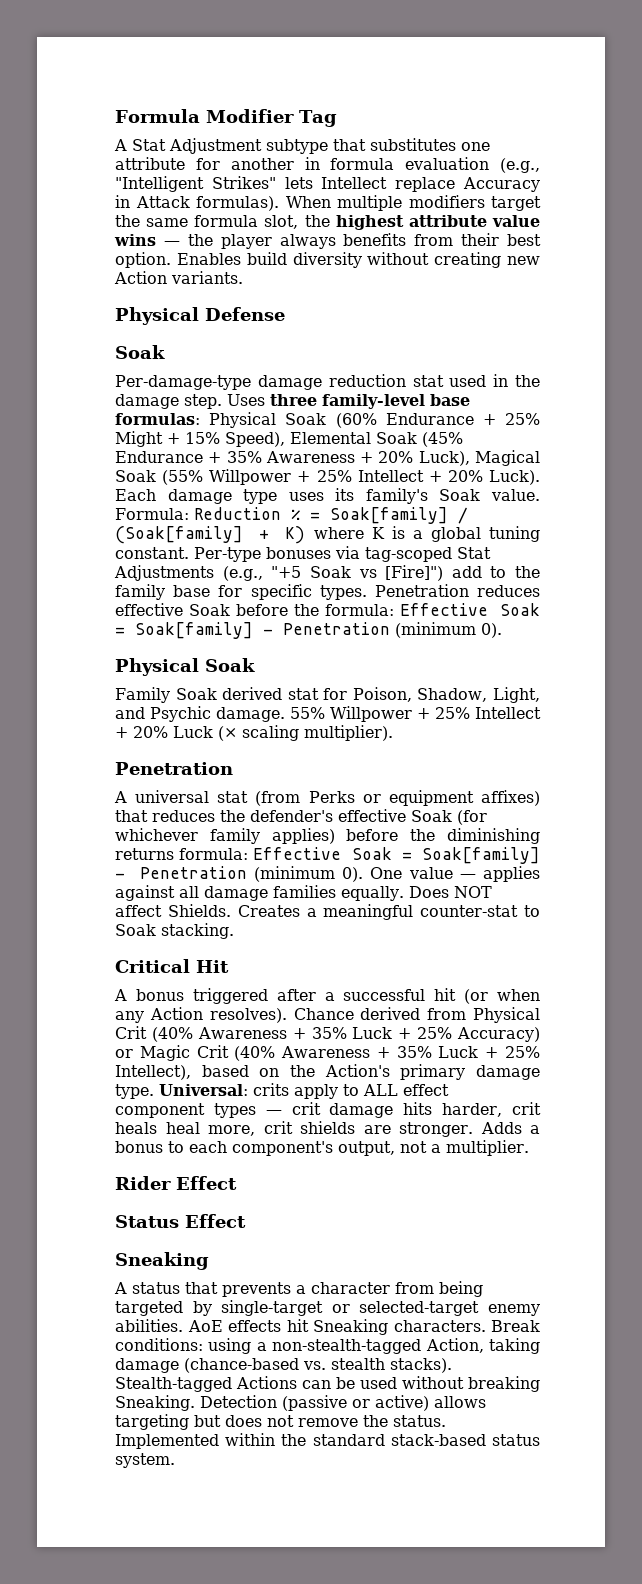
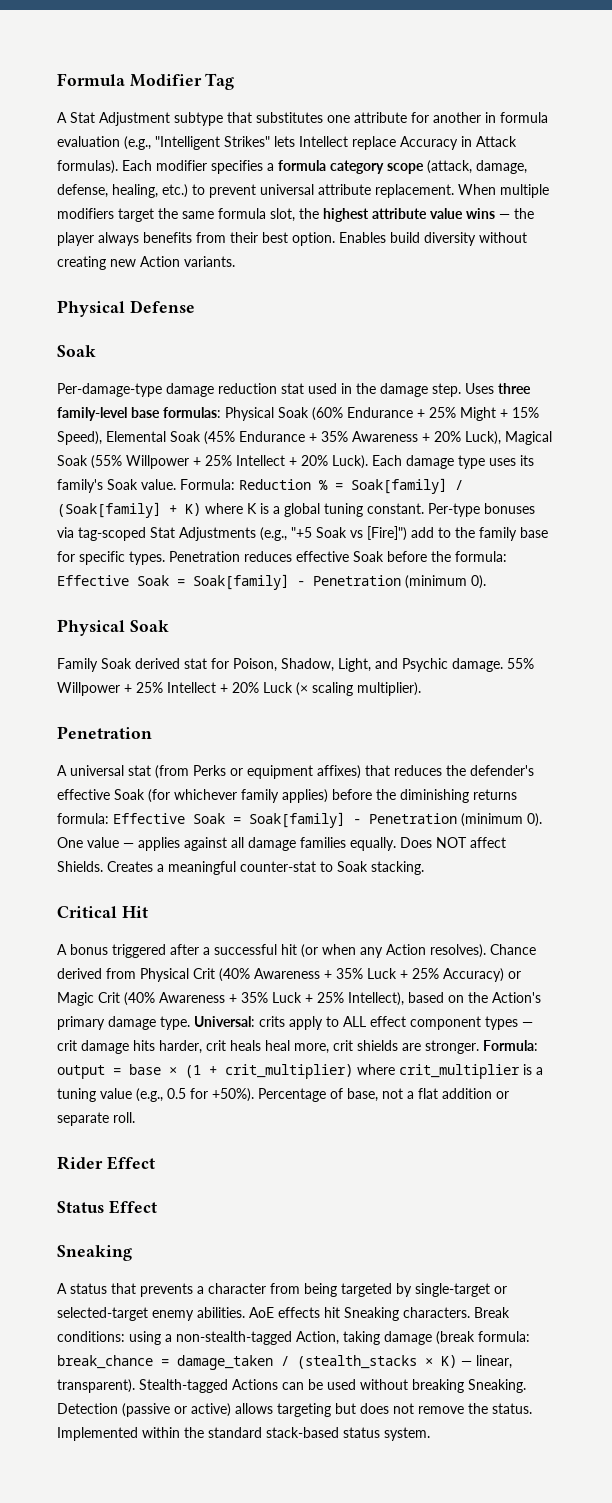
+ Each modifier specifies a formula category scope (attack, damage, defense, healing, etc.) to prevent universal attribute replacement.
- Adds a bonus to each component's output, not a multiplier.
+ Formula: output = base × (1 + crit_multiplier) where crit_multiplier is a tuning value (e.g., 0.5 for +50%). Percentage of base, not a flat addition or separate roll.
- Break conditions: using a non-stealth-tagged Action, taking damage (chance-based vs. stealth stacks).
+ Break conditions: using a non-stealth-tagged Action, taking damage (break formula: break_chance = damage_taken / (stealth_stacks × K) — linear, transparent).

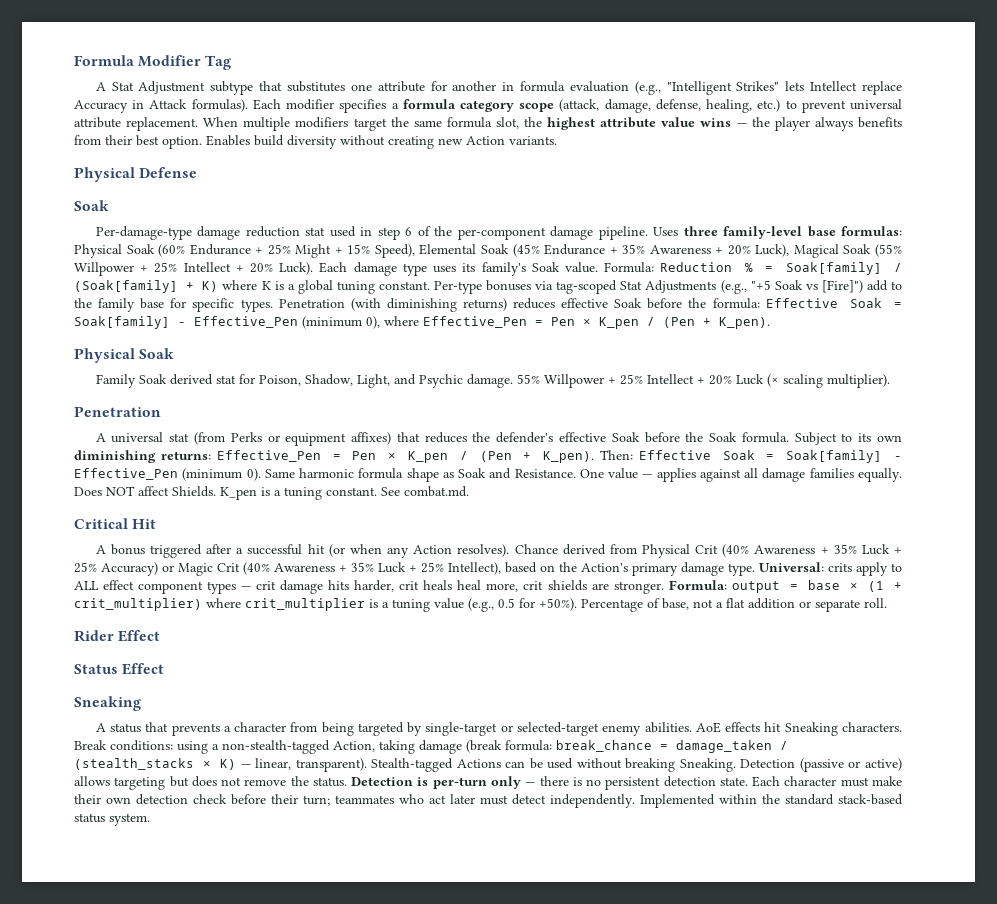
- Per-damage-type damage reduction stat used in the damage step.
+ Per-damage-type damage reduction stat used in step 6 of the per-component damage pipeline.
- Penetration reduces effective Soak before the formula: Effective Soak = Soak[family] - Penetration (minimum 0).
+ Penetration (with diminishing returns) reduces effective Soak before the formula: Effective Soak = Soak[family] - Effective_Pen (minimum 0), where Effective_Pen = Pen × K_pen / (Pen + K_pen).
- A universal stat (from Perks or equipment affixes) that reduces the defender's effective Soak (for whichever family applies) before the diminishing returns formula: Effective Soak = Soak[family] - Penetration (minimum 0).
+ A universal stat (from Perks or equipment affixes) that reduces the defender's effective Soak before the Soak formula. Subject to its own diminishing returns: Effective_Pen = Pen × K_pen / (Pen + K_pen). Then: Effective Soak = Soak[family] - Effective_Pen (minimum 0). Same harmonic formula shape as Soak and Resistance.
- Creates a meaningful counter-stat to Soak stacking.
+ K_pen is a tuning constant. See combat.md.
+ Detection is per-turn only — there is no persistent detection state. Each character must make their own detection check before their turn; teammates who act later must detect independently.

